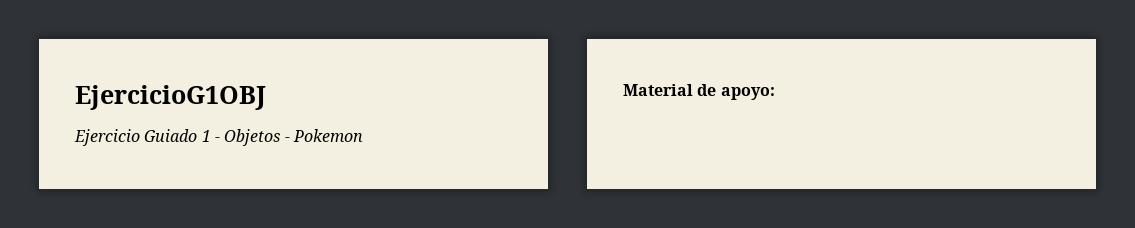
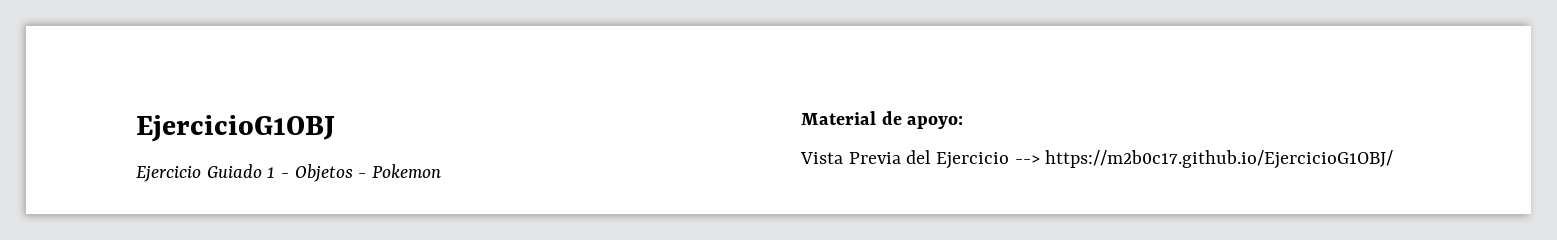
+ Vista Previa del Ejercicio --> https://m2b0c17.github.io/EjercicioG1OBJ/

